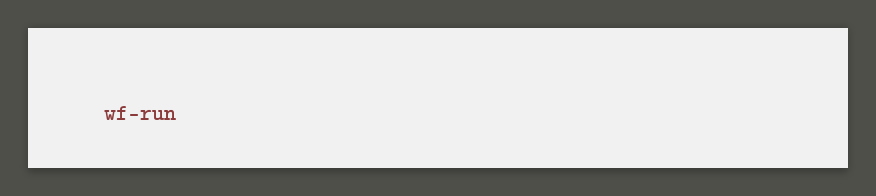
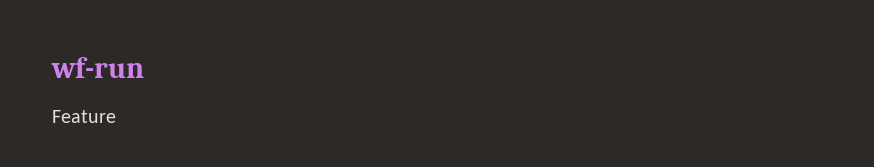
+ Feature

